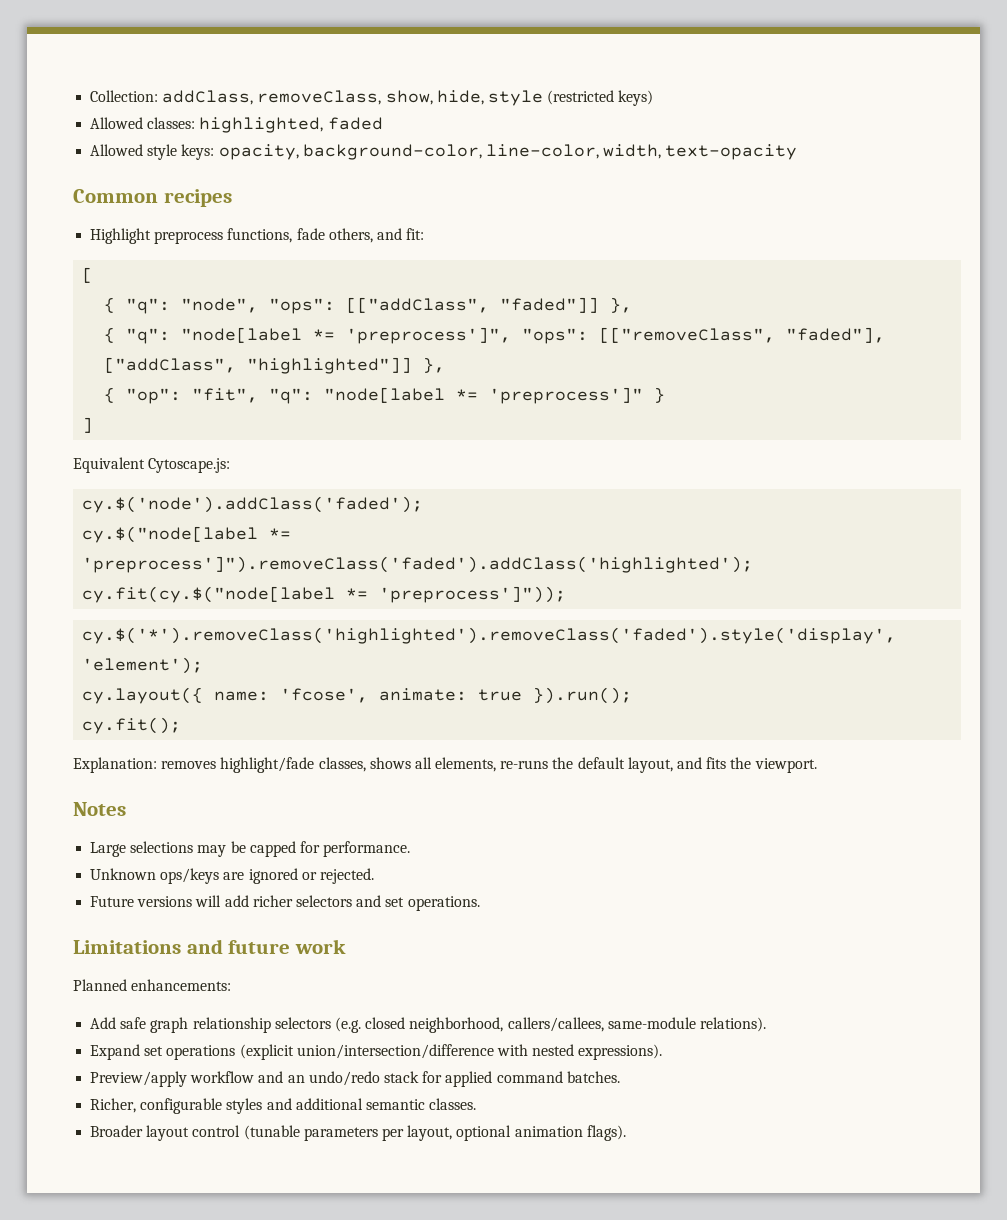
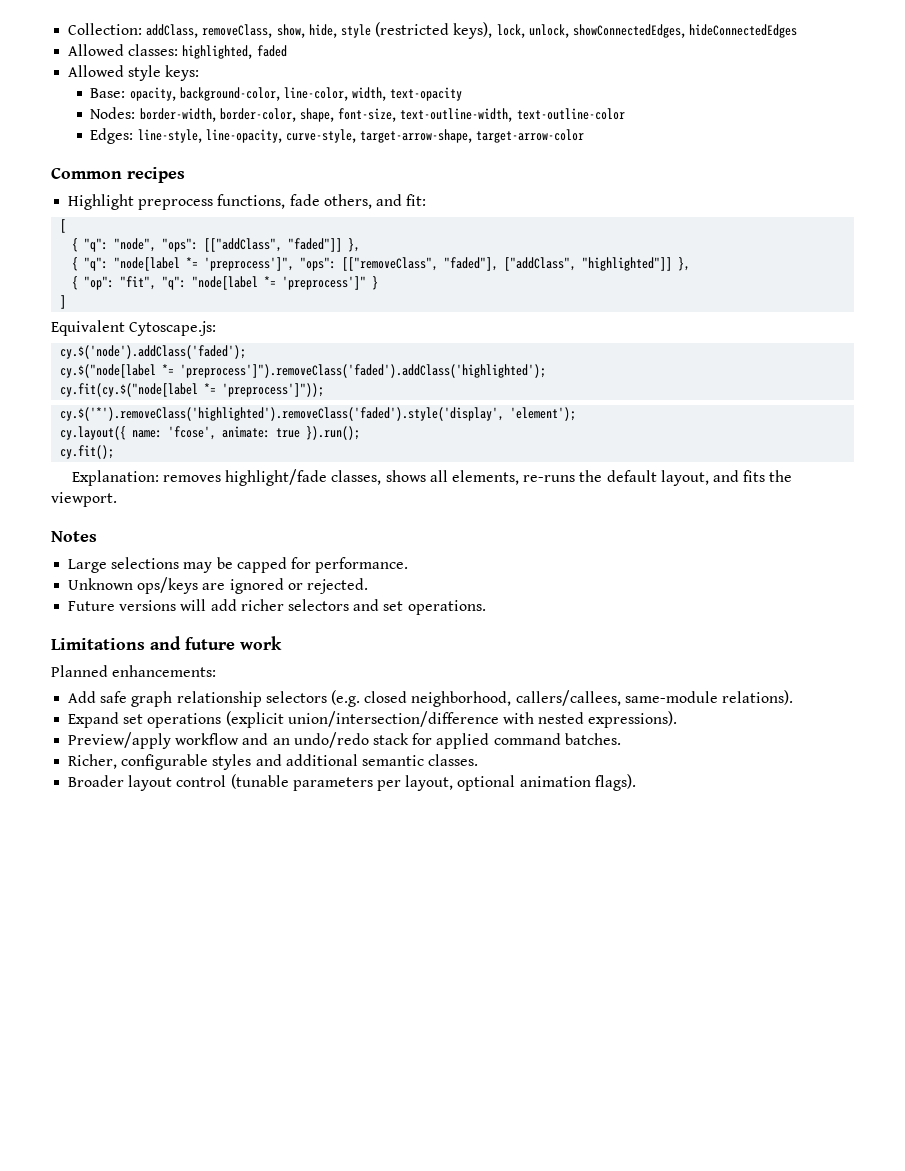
- Collection: addClass, removeClass, show, hide, style (restricted keys)
+ Collection: addClass, removeClass, show, hide, style (restricted keys), lock, unlock, showConnectedEdges, hideConnectedEdges
- Allowed style keys: opacity, background-color, line-color, width, text-opacity
+ Allowed style keys:
+ Base: opacity, background-color, line-color, width, text-opacity
+ Nodes: border-width, border-color, shape, font-size, text-outline-width, text-outline-color
+ Edges: line-style, line-opacity, curve-style, target-arrow-shape, target-arrow-color

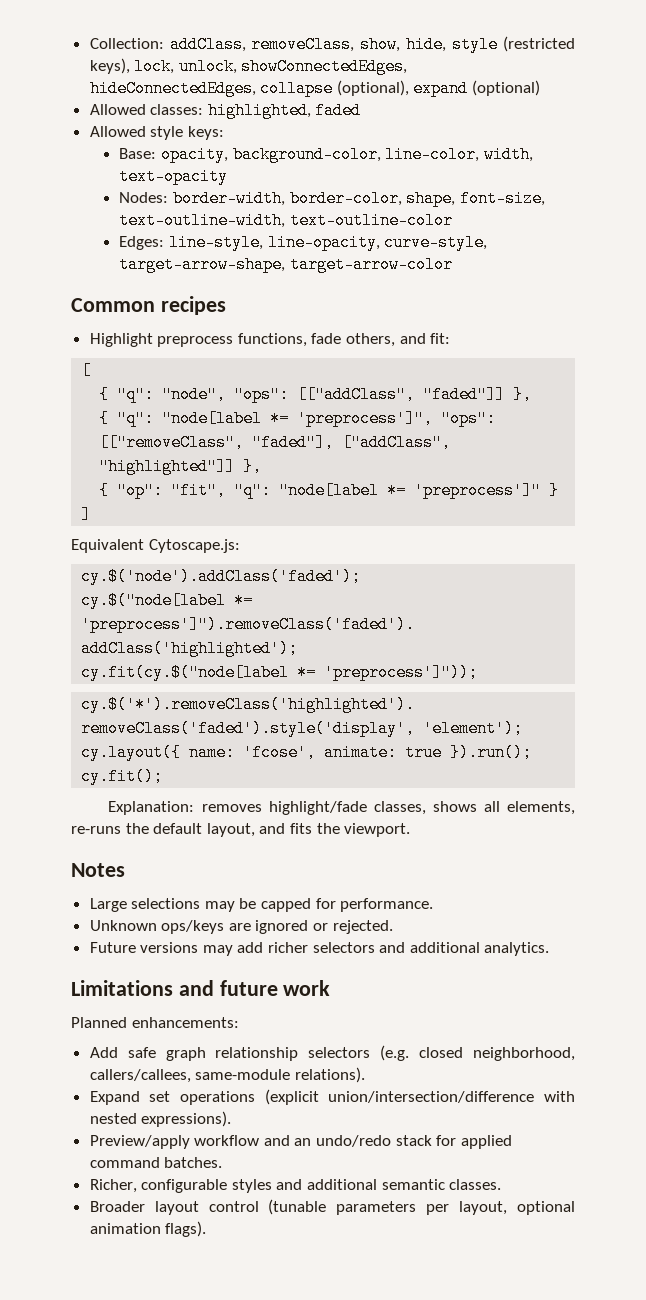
- Collection: addClass, removeClass, show, hide, style (restricted keys), lock, unlock, showConnectedEdges, hideConnectedEdges
+ Collection: addClass, removeClass, show, hide, style (restricted keys), lock, unlock, showConnectedEdges, hideConnectedEdges, collapse (optional), expand (optional)
- Future versions will add richer selectors and set operations.
+ Future versions may add richer selectors and additional analytics.

